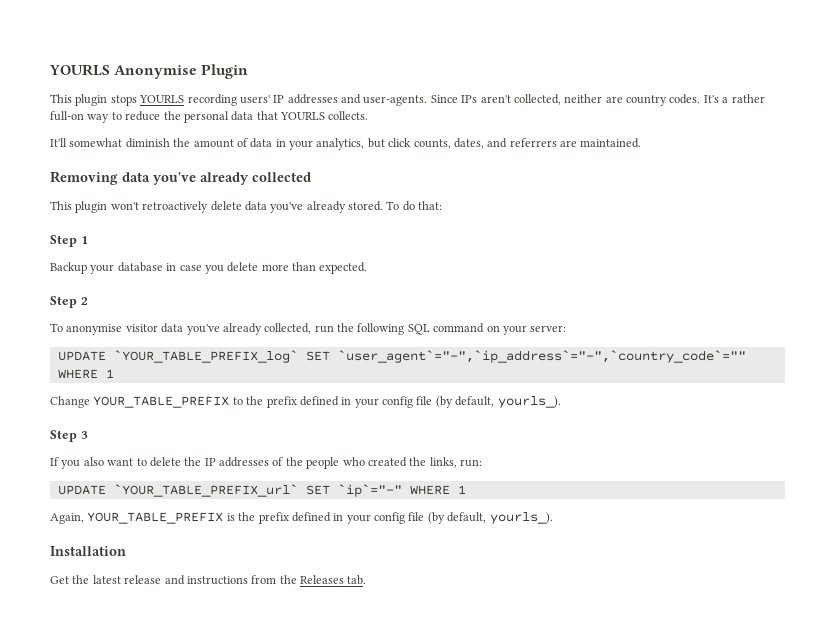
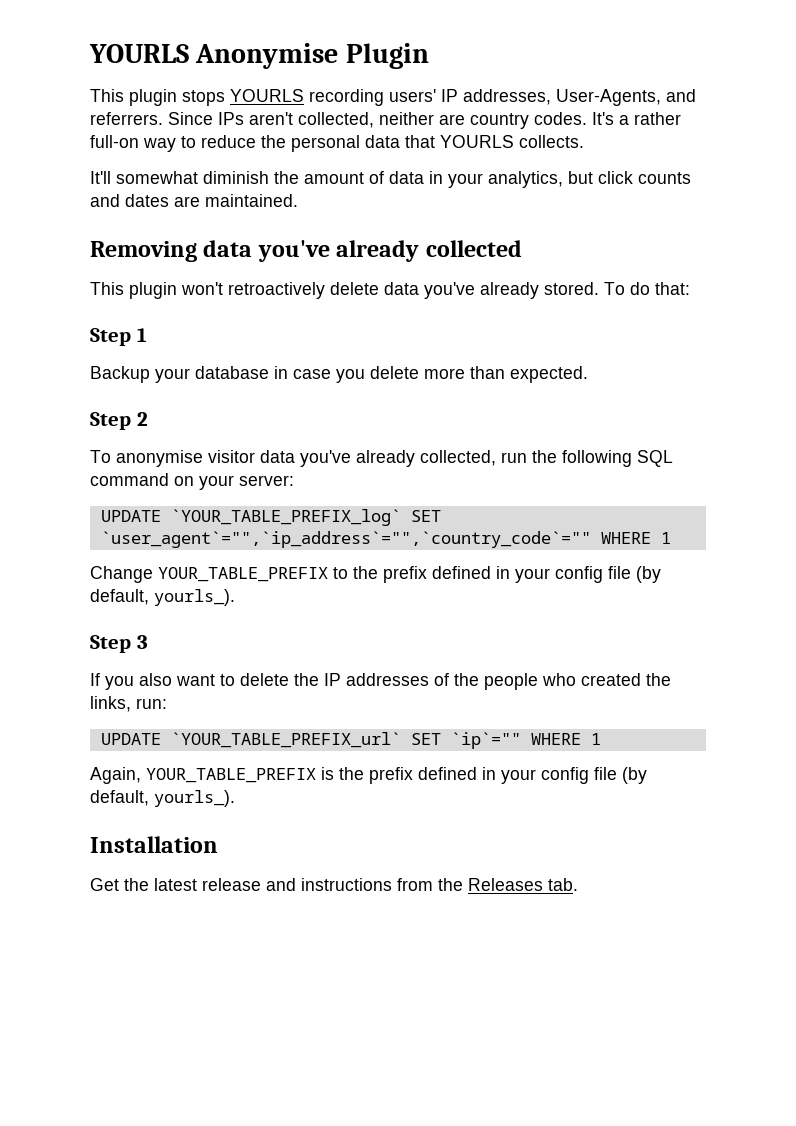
- This plugin stops YOURLS recording users' IP addresses and user-agents.
+ This plugin stops YOURLS recording users' IP addresses, User-Agents, and referrers.
- It'll somewhat diminish the amount of data in your analytics, but click counts, dates, and referrers are maintained.
+ It'll somewhat diminish the amount of data in your analytics, but click counts and dates are maintained.
- UPDATE `YOUR_TABLE_PREFIX_log` SET `user_agent`="-",`ip_address`="-",`country_code`="" WHERE 1
+ UPDATE `YOUR_TABLE_PREFIX_log` SET `user_agent`="",`ip_address`="",`country_code`="" WHERE 1
- UPDATE `YOUR_TABLE_PREFIX_url` SET `ip`="-" WHERE 1
+ UPDATE `YOUR_TABLE_PREFIX_url` SET `ip`="" WHERE 1

